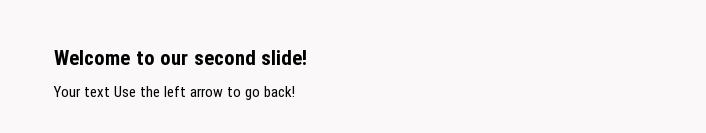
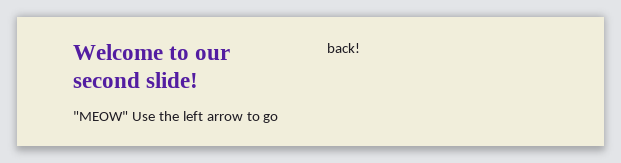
- Your text Use the left arrow to go back!
+ "MEOW" Use the left arrow to go back!

